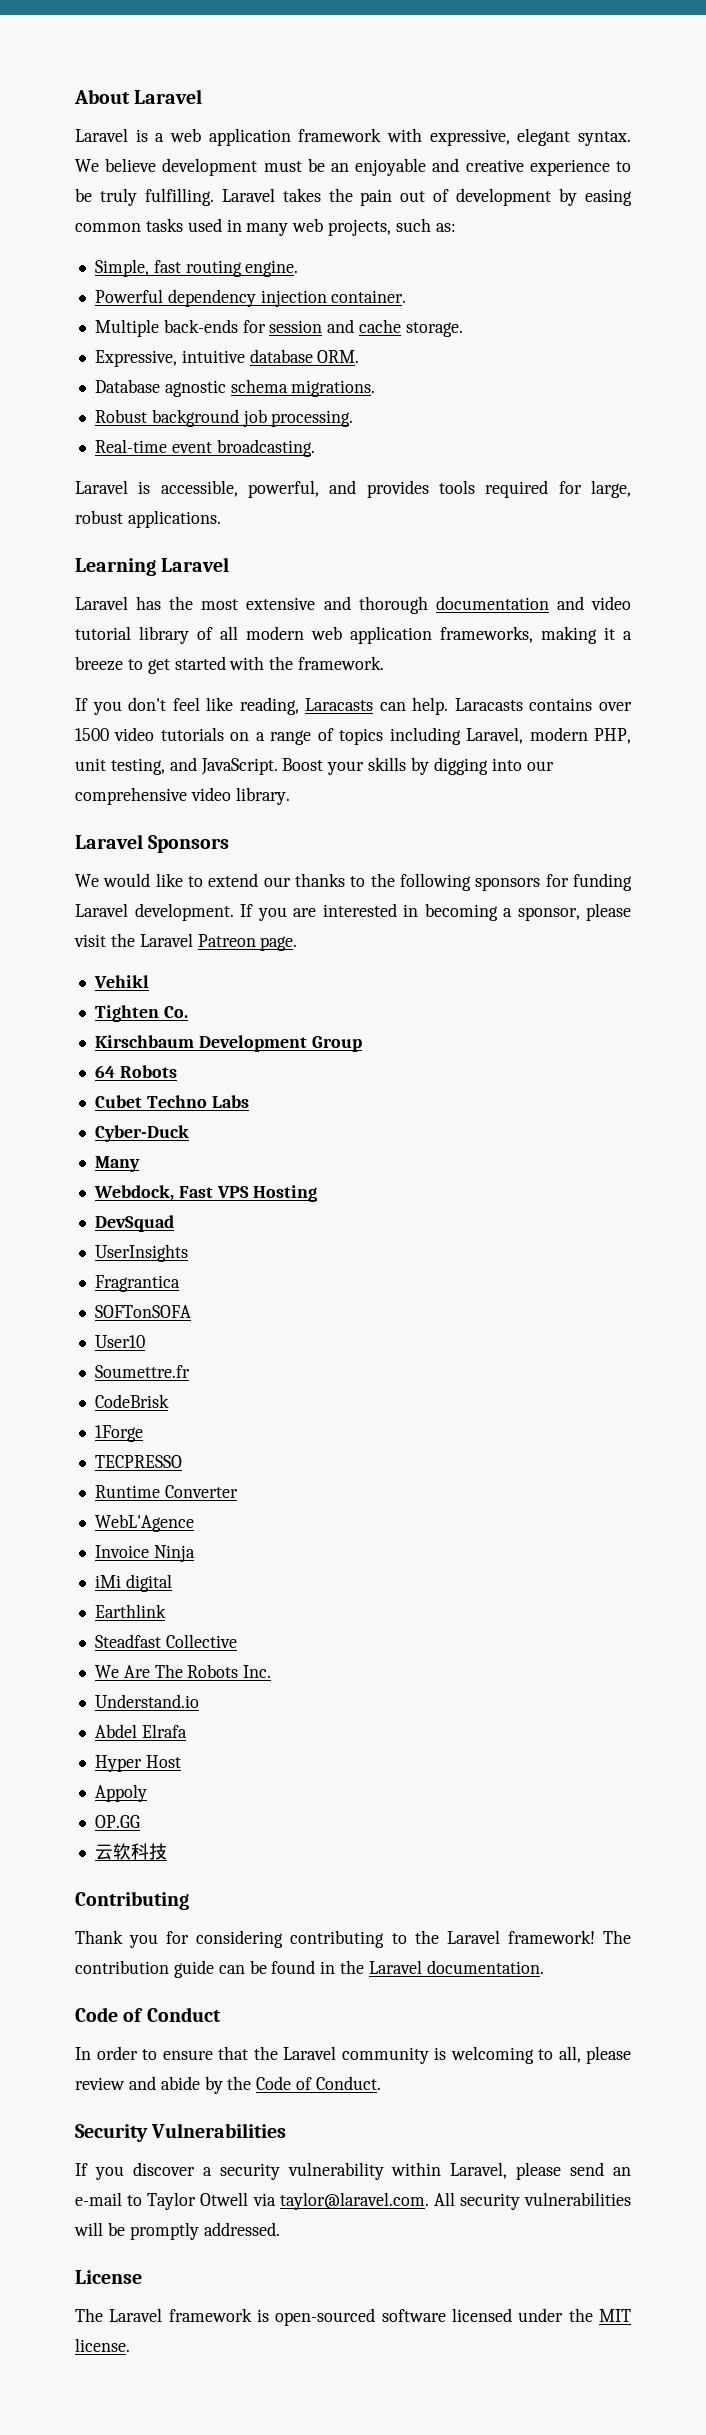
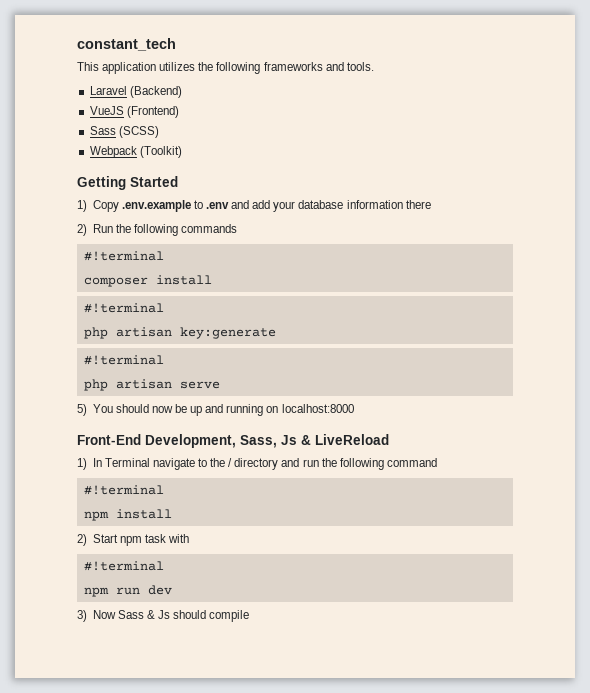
- About Laravel
- Laravel is a web application framework with expressive, elegant syntax. We believe development must be an enjoyable and creative experience to be truly fulfilling. Laravel takes the pain out of development by easing common tasks used in many web projects, such as:
- Simple, fast routing engine.
- Powerful dependency injection container.
- Multiple back-ends for session and cache storage.
- Expressive, intuitive database ORM.
- Database agnostic schema migrations.
- Robust background job processing.
- Real-time event broadcasting.
- Laravel is accessible, powerful, and provides tools required for large, robust applications.
- Learning Laravel
- Laravel has the most extensive and thorough documentation and video tutorial library of all modern web application frameworks, making it a breeze to get started with the framework.
- If you don't feel like reading, Laracasts can help. Laracasts contains over 1500 video tutorials on a range of topics including Laravel, modern PHP, unit testing, and JavaScript. Boost your skills by digging into our comprehensive video library.
- Laravel Sponsors
- We would like to extend our thanks to the following sponsors for funding Laravel development. If you are interested in becoming a sponsor, please visit the Laravel Patreon page.
- Vehikl
- Tighten Co.
- Kirschbaum Development Group
- 64 Robots
- Cubet Techno Labs
- Cyber-Duck
- Many
- Webdock, Fast VPS Hosting
- DevSquad
- UserInsights
- Fragrantica
- SOFTonSOFA
- User10
- Soumettre.fr
- CodeBrisk
- 1Forge
- TECPRESSO
- Runtime Converter
- WebL'Agence
- Invoice Ninja
- iMi digital
- Earthlink
- Steadfast Collective
- We Are The Robots Inc.
- Understand.io
- Abdel Elrafa
- Hyper Host
- Appoly
- OP.GG
- 云软科技
- Contributing
- Thank you for considering contributing to the Laravel framework! The contribution guide can be found in the Laravel documentation.
- Code of Conduct
- In order to ensure that the Laravel community is welcoming to all, please review and abide by the Code of Conduct.
- Security Vulnerabilities
- If you discover a security vulnerability within Laravel, please send an e-mail to Taylor Otwell via taylor@laravel.com. All security vulnerabilities will be promptly addressed.
- License
- The Laravel framework is open-sourced software licensed under the MIT license.
+ constant_tech
+ This application utilizes the following frameworks and tools.
+ Laravel (Backend)
+ VueJS (Frontend)
+ Sass (SCSS)
+ Webpack (Toolkit)
+ Getting Started
+ 1) Copy .env.example to .env and add your database information there
+ 2) Run the following commands
+ #!terminal
+ composer install
+ #!terminal
+ php artisan key:generate
+ #!terminal
+ php artisan serve
+ 5) You should now be up and running on localhost:8000
+ Front-End Development, Sass, Js & LiveReload
+ 1) In Terminal navigate to the / directory and run the following command
+ #!terminal
+ npm install
+ 2) Start npm task with
+ #!terminal
+ npm run dev
+ 3) Now Sass & Js should compile

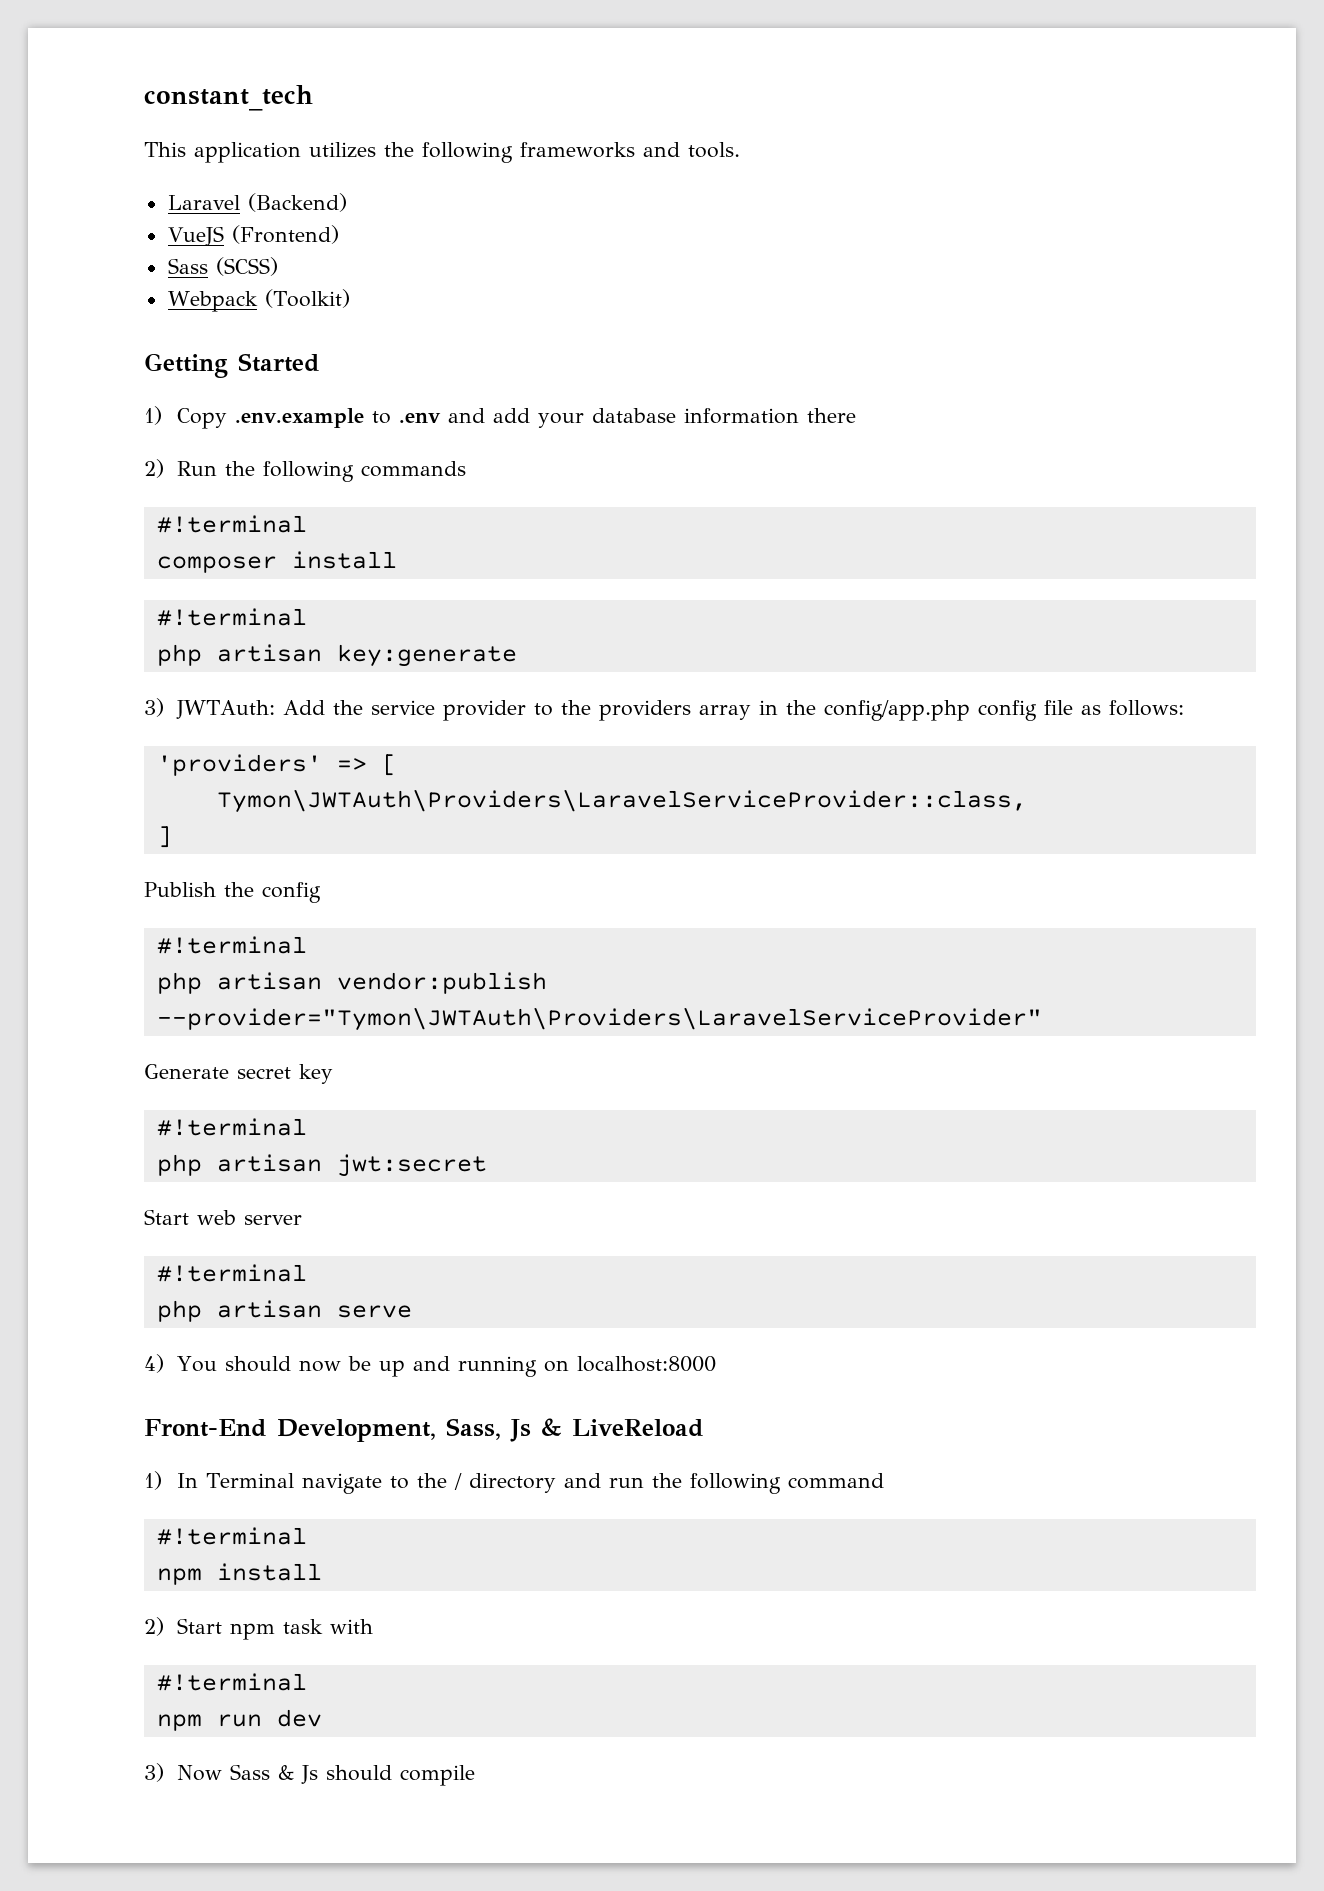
+ 3) JWTAuth: Add the service provider to the providers array in the config/app.php config file as follows:
+ 'providers' => [
+ Tymon\JWTAuth\Providers\LaravelServiceProvider::class,
+ ]
+ Publish the config
+ #!terminal
+ php artisan vendor:publish --provider="Tymon\JWTAuth\Providers\LaravelServiceProvider"
+ Generate secret key
+ #!terminal
+ php artisan jwt:secret
+ Start web server
- 5) You should now be up and running on localhost:8000
+ 4) You should now be up and running on localhost:8000

